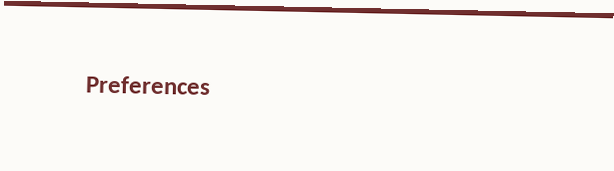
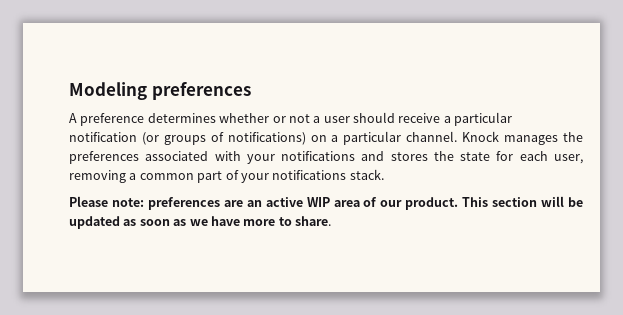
- Preferences
+ Modeling preferences
+ A preference determines whether or not a user should receive a particular notification (or groups of notifications) on a particular channel. Knock manages the preferences associated with your notifications and stores the state for each user, removing a common part of your notifications stack.
+ Please note: preferences are an active WIP area of our product. This section will be updated as soon as we have more to share.

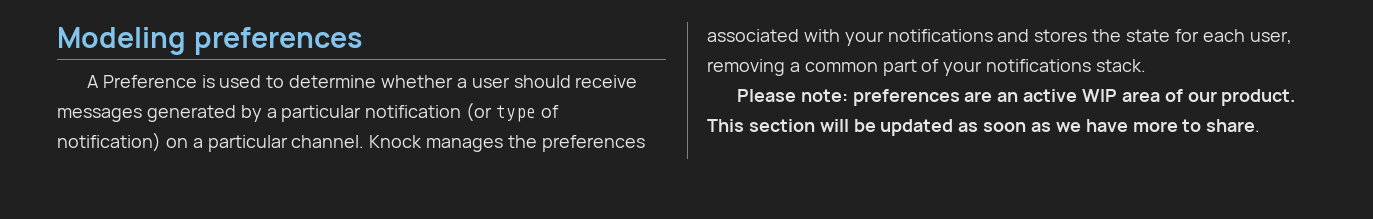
- A preference determines whether or not a user should receive a particular notification (or groups of notifications) on a particular channel.
+ A Preference is used to determine whether a user should receive messages generated by a particular notification (or type of notification) on a particular channel.

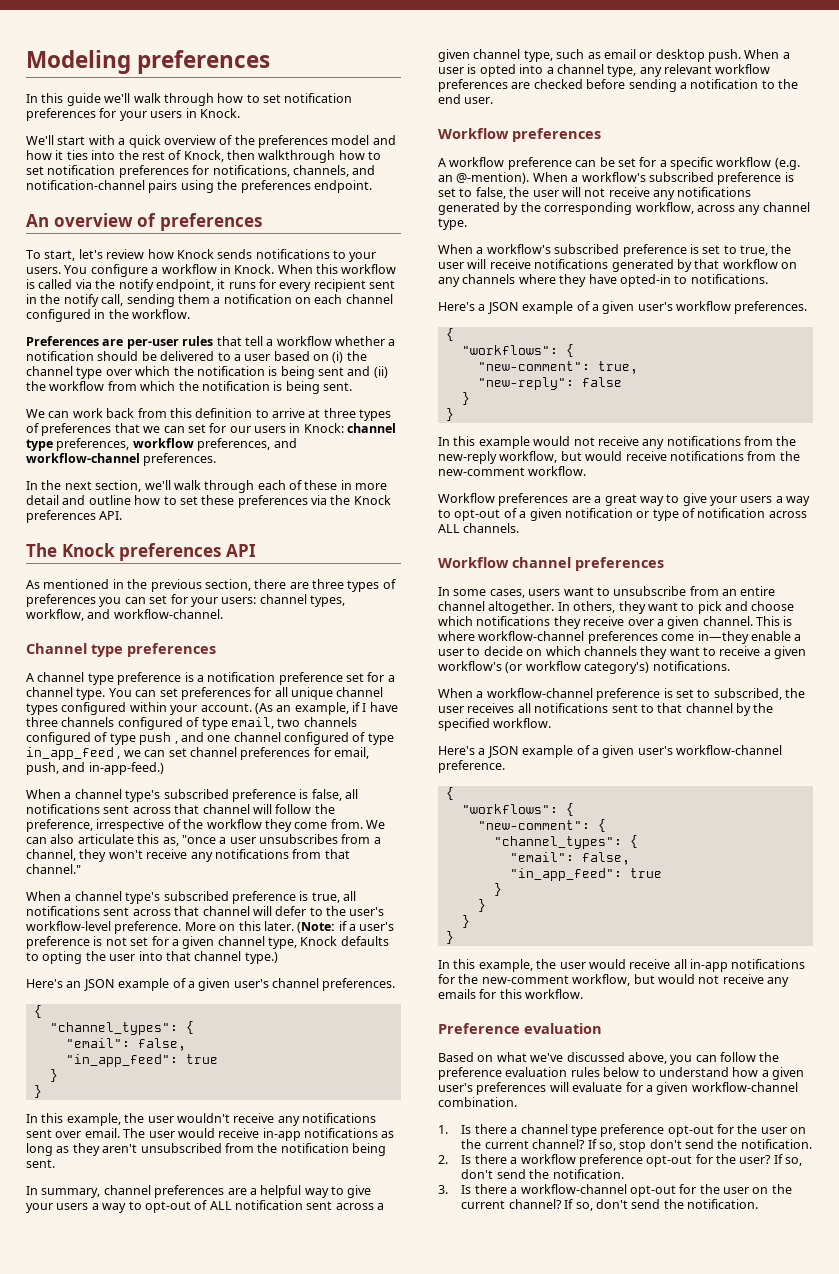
- A Preference is used to determine whether a user should receive messages generated by a particular notification (or type of notification) on a particular channel. Knock manages the preferences associated with your notifications and stores the state for each user, removing a common part of your notifications stack.
- Please note: preferences are an active WIP area of our product. This section will be updated as soon as we have more to share.
+ In this guide we'll walk through how to set notification preferences for your users in Knock.
+ We'll start with a quick overview of the preferences model and how it ties into the rest of Knock, then walkthrough how to set notification preferences for notifications, channels, and notification-channel pairs using the preferences endpoint.
+ An overview of preferences
+ To start, let's review how Knock sends notifications to your users. You configure a workflow in Knock. When this workflow is called via the notify endpoint, it runs for every recipient sent in the notify call, sending them a notification on each channel configured in the workflow.
+ Preferences are per-user rules that tell a workflow whether a notification should be delivered to a user based on (i) the channel type over which the notification is being sent and (ii) the workflow from which the notification is being sent.
+ We can work back from this definition to arrive at three types of preferences that we can set for our users in Knock: channel type preferences, workflow preferences, and workflow-channel preferences.
+ In the next section, we'll walk through each of these in more detail and outline how to set these preferences via the Knock preferences API.
+ The Knock preferences API
+ As mentioned in the previous section, there are three types of preferences you can set for your users: channel types, workflow, and workflow-channel.
+ Channel type preferences
+ A channel type preference is a notification preference set for a channel type. You can set preferences for all unique channel types configured within your account. (As an example, if I have three channels configured of type email, two channels configured of type push , and one channel configured of type in_app_feed , we can set channel preferences for email, push, and in-app-feed.)
+ When a channel type's subscribed preference is false, all notifications sent across that channel will follow the preference, irrespective of the workflow they come from. We can also articulate this as, "once a user unsubscribes from a channel, they won't receive any notifications from that channel."
+ When a channel type's subscribed preference is true, all notifications sent across that channel will defer to the user's workflow-level preference. More on this later. (Note: if a user's preference is not set for a given channel type, Knock defaults to opting the user into that channel type.)
+ Here's an JSON example of a given user's channel preferences.
+ {
+ "channel_types": {
+ "email": false,
+ "in_app_feed": true
+ }
+ }
+ In this example, the user wouldn't receive any notifications sent over email. The user would receive in-app notifications as long as they aren't unsubscribed from the notification being sent.
+ In summary, channel preferences are a helpful way to give your users a way to opt-out of ALL notification sent across a given channel type, such as email or desktop push. When a user is opted into a channel type, any relevant workflow preferences are checked before sending a notification to the end user.
+ Workflow preferences
+ A workflow preference can be set for a specific workflow (e.g. an @-mention). When a workflow's subscribed preference is set to false, the user will not receive any notifications generated by the corresponding workflow, across any channel type.
+ When a workflow's subscribed preference is set to true, the user will receive notifications generated by that workflow on any channels where they have opted-in to notifications.
+ Here's a JSON example of a given user's workflow preferences.
+ {
+ "workflows": {
+ "new-comment": true,
+ "new-reply": false
+ }
+ }
+ In this example would not receive any notifications from the new-reply workflow, but would receive notifications from the new-comment workflow.
+ Workflow preferences are a great way to give your users a way to opt-out of a given notification or type of notification across ALL channels.
+ Workflow channel preferences
+ In some cases, users want to unsubscribe from an entire channel altogether. In others, they want to pick and choose which notifications they receive over a given channel. This is where workflow-channel preferences come in—they enable a user to decide on which channels they want to receive a given workflow's (or workflow category's) notifications.
+ When a workflow-channel preference is set to subscribed, the user receives all notifications sent to that channel by the specified workflow.
+ Here's a JSON example of a given user's workflow-channel preference.
+ {
+ "workflows": {
+ "new-comment": {
+ "channel_types": {
+ "email": false,
+ "in_app_feed": true
+ }
+ }
+ }
+ }
+ In this example, the user would receive all in-app notifications for the new-comment workflow, but would not receive any emails for this workflow.
+ Preference evaluation
+ Based on what we've discussed above, you can follow the preference evaluation rules below to understand how a given user's preferences will evaluate for a given workflow-channel combination.
+ 1. Is there a channel type preference opt-out for the user on the current channel? If so, stop don't send the notification.
+ 2. Is there a workflow preference opt-out for the user? If so, don't send the notification.
+ 3. Is there a workflow-channel opt-out for the user on the current channel? If so, don't send the notification.

